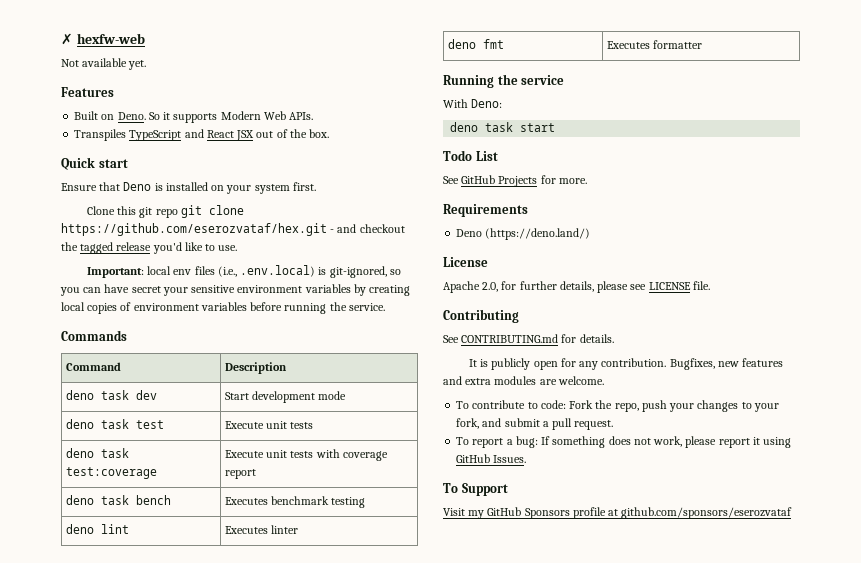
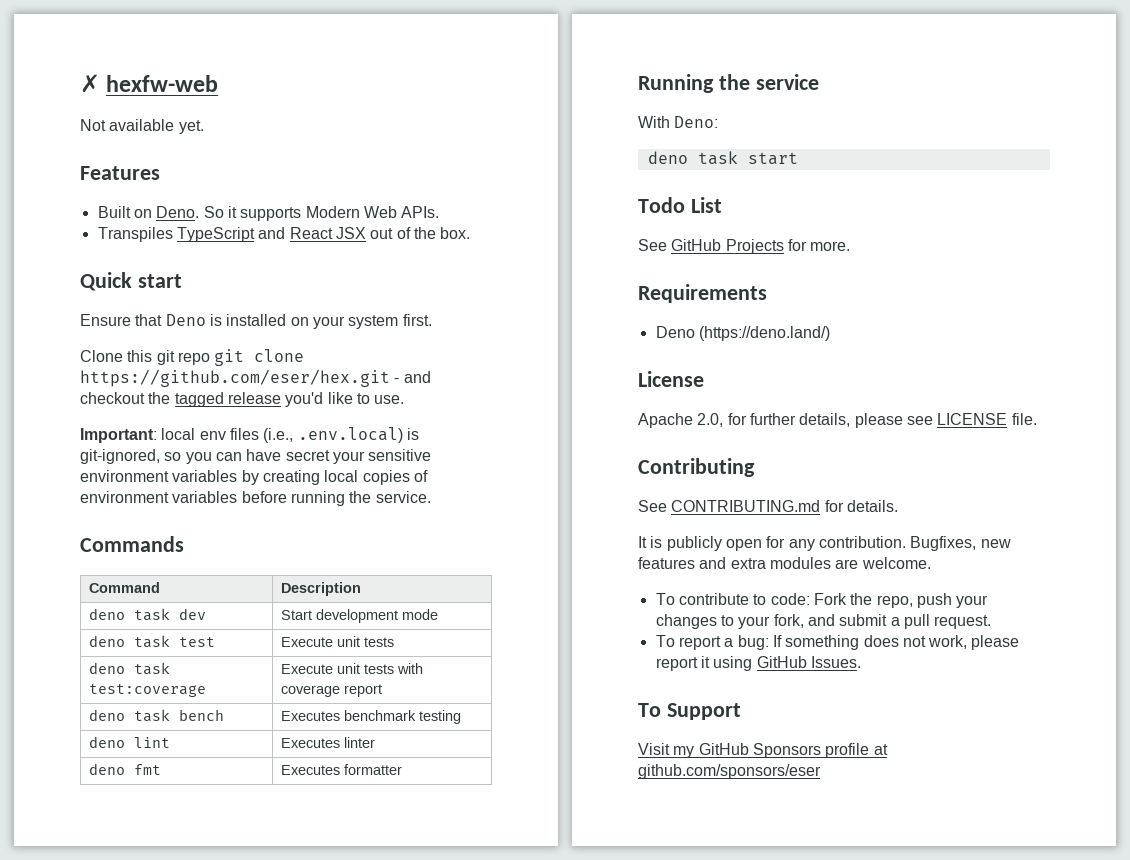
- Clone this git repo git clone https://github.com/eserozvataf/hex.git - and checkout the tagged release you'd like to use.
+ Clone this git repo git clone https://github.com/eser/hex.git - and checkout the tagged release you'd like to use.
- Visit my GitHub Sponsors profile at github.com/sponsors/eserozvataf
+ Visit my GitHub Sponsors profile at github.com/sponsors/eser

